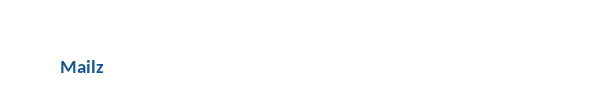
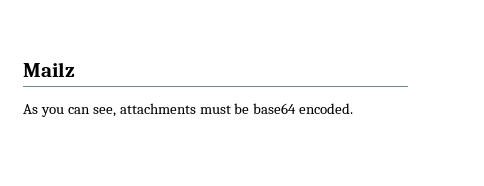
+ As you can see, attachments must be base64 encoded.

